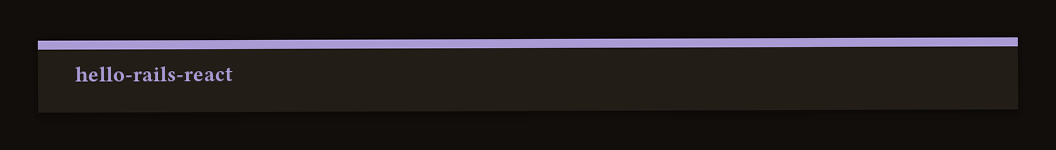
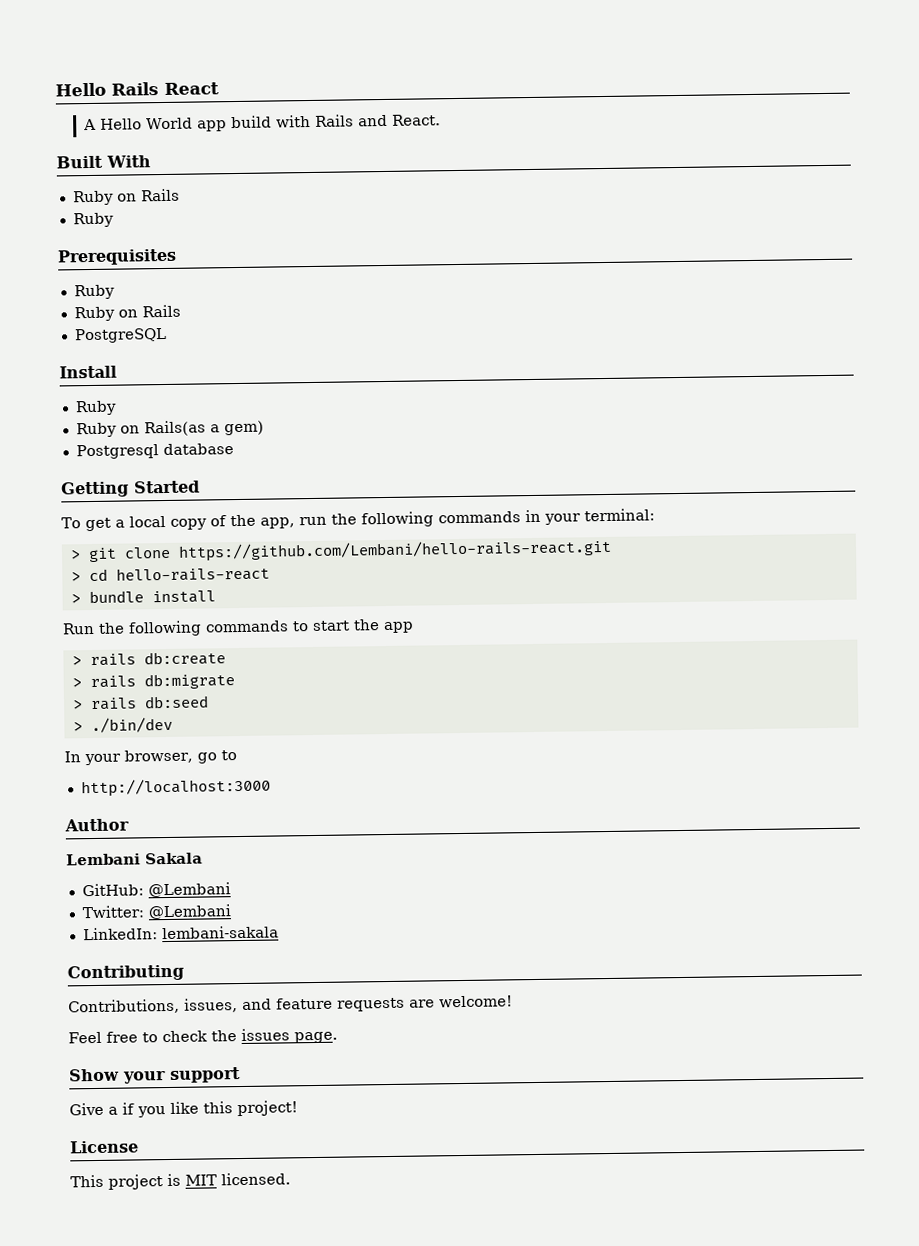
- hello-rails-react
+ Hello Rails React
+ A Hello World app build with Rails and React.
+ Built With
+ Ruby on Rails
+ Ruby
+ Prerequisites
+ Ruby
+ Ruby on Rails
+ PostgreSQL
+ Install
+ Ruby
+ Ruby on Rails(as a gem)
+ Postgresql database
+ Getting Started
+ To get a local copy of the app, run the following commands in your terminal:
+ > git clone https://github.com/Lembani/hello-rails-react.git
+ > cd hello-rails-react
+ > bundle install
+ Run the following commands to start the app
+ > rails db:create
+ > rails db:migrate
+ > rails db:seed
+ > ./bin/dev
+ In your browser, go to
+ http://localhost:3000
+ Author
+ Lembani Sakala
+ GitHub: @Lembani
+ Twitter: @Lembani
+ LinkedIn: lembani-sakala
+ Contributing
+ Contributions, issues, and feature requests are welcome!
+ Feel free to check the issues page.
+ Show your support
+ Give a if you like this project!
+ License
+ This project is MIT licensed.

